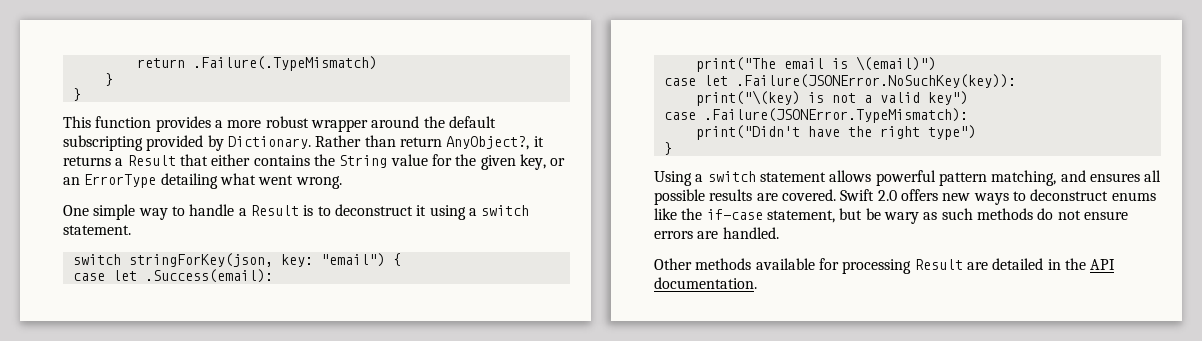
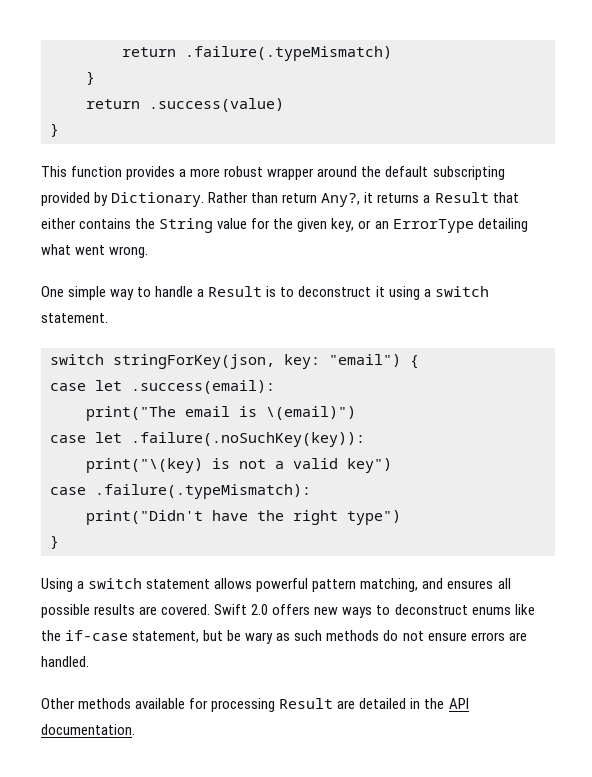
- return .Failure(.TypeMismatch)
+ return .failure(.typeMismatch)
  }
+ return .success(value)
- Rather than return AnyObject?, it returns a Result that either contains the String value for the given key, or an ErrorType detailing what went wrong.
+ Rather than return Any?, it returns a Result that either contains the String value for the given key, or an ErrorType detailing what went wrong.
- case let .Success(email):
+ case let .success(email):
- case let .Failure(JSONError.NoSuchKey(key)):
+ case let .failure(.noSuchKey(key)):
- case .Failure(JSONError.TypeMismatch):
+ case .failure(.typeMismatch):

